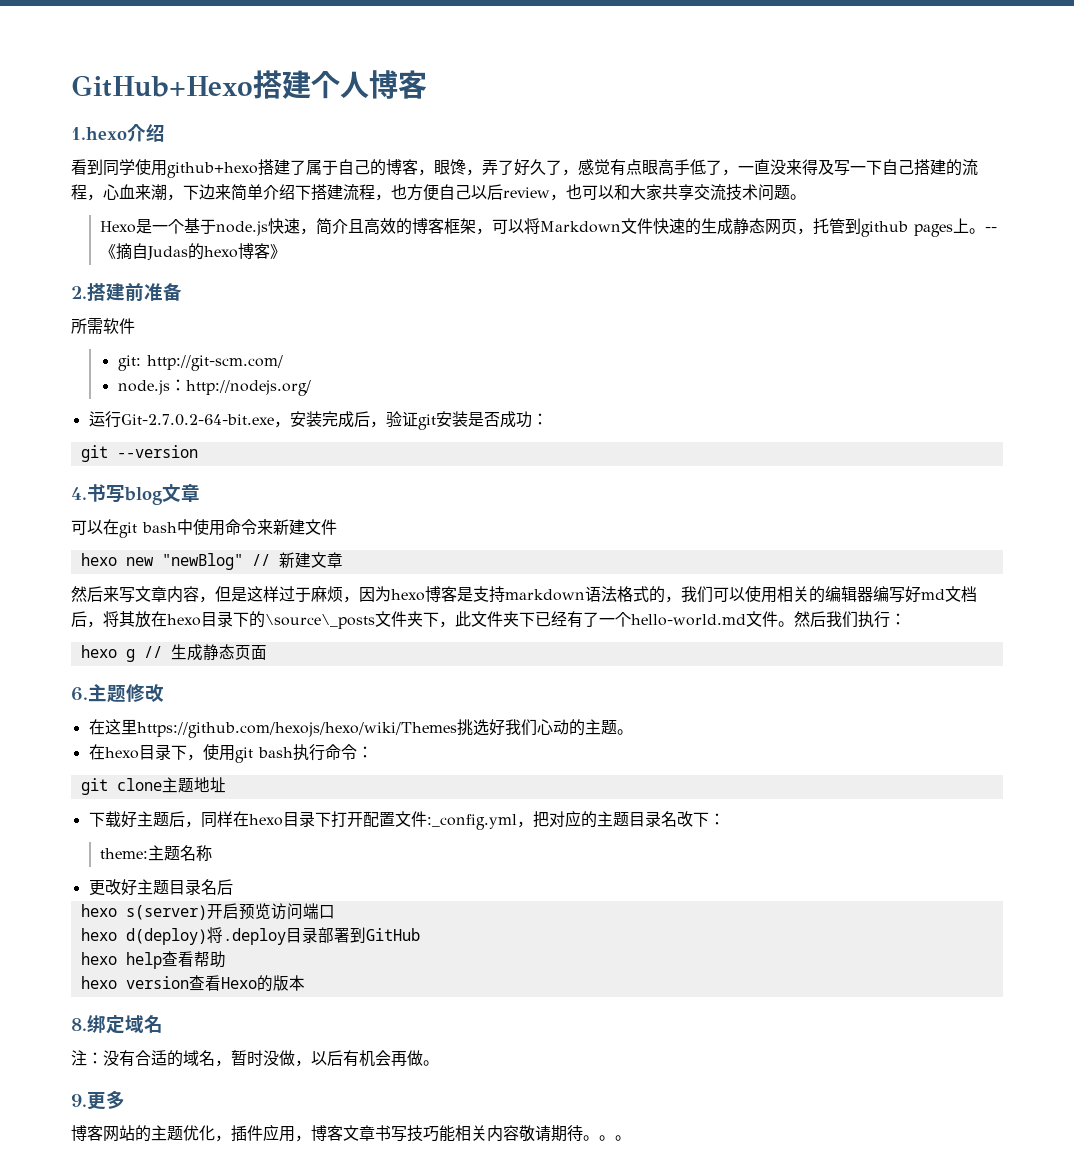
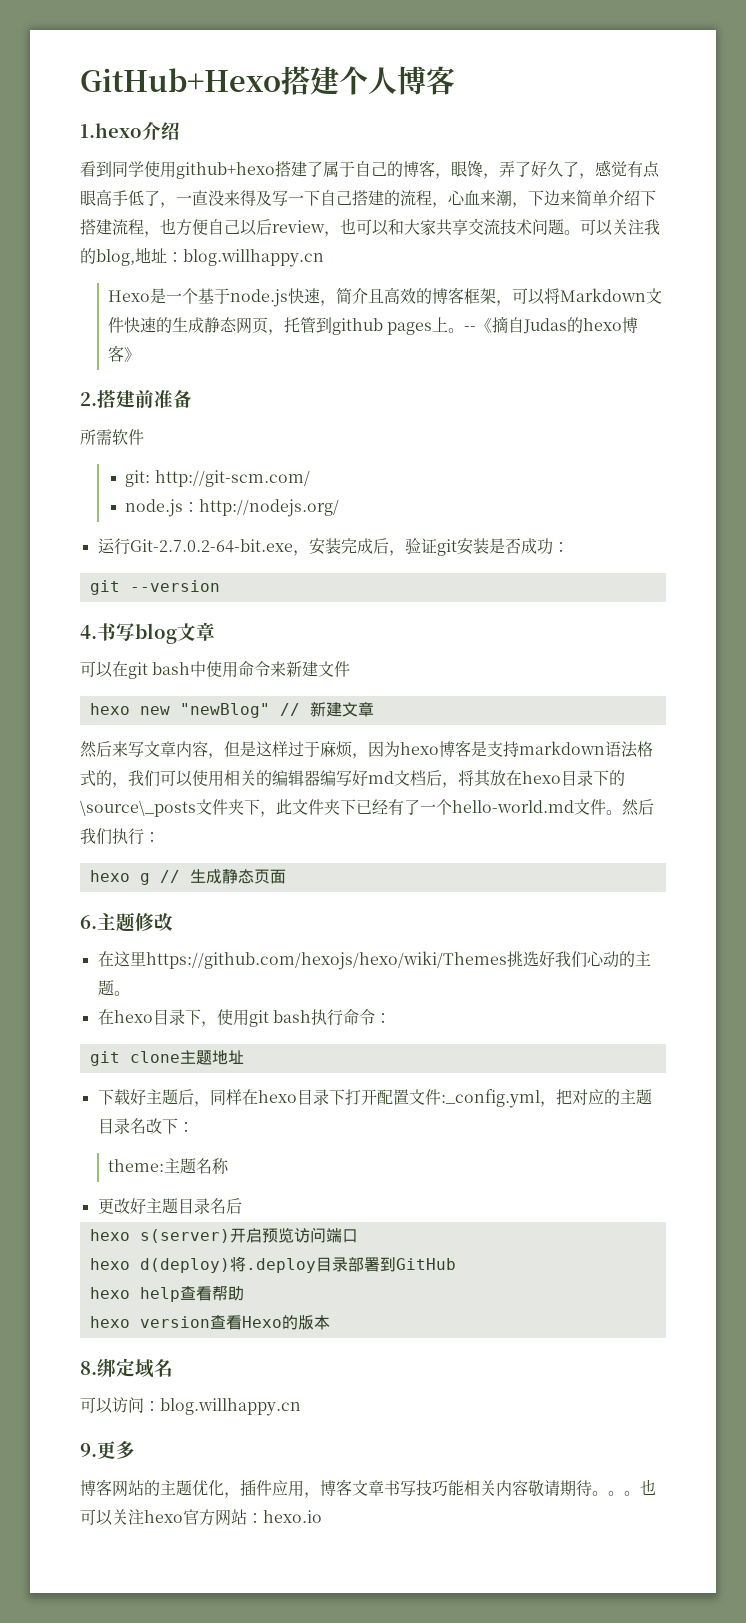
+ 可以关注我的blog,地址：blog.willhappy.cn
- 注：没有合适的域名，暂时没做，以后有机会再做。
+ 可以访问：blog.willhappy.cn
+ 也可以关注hexo官方网站：hexo.io

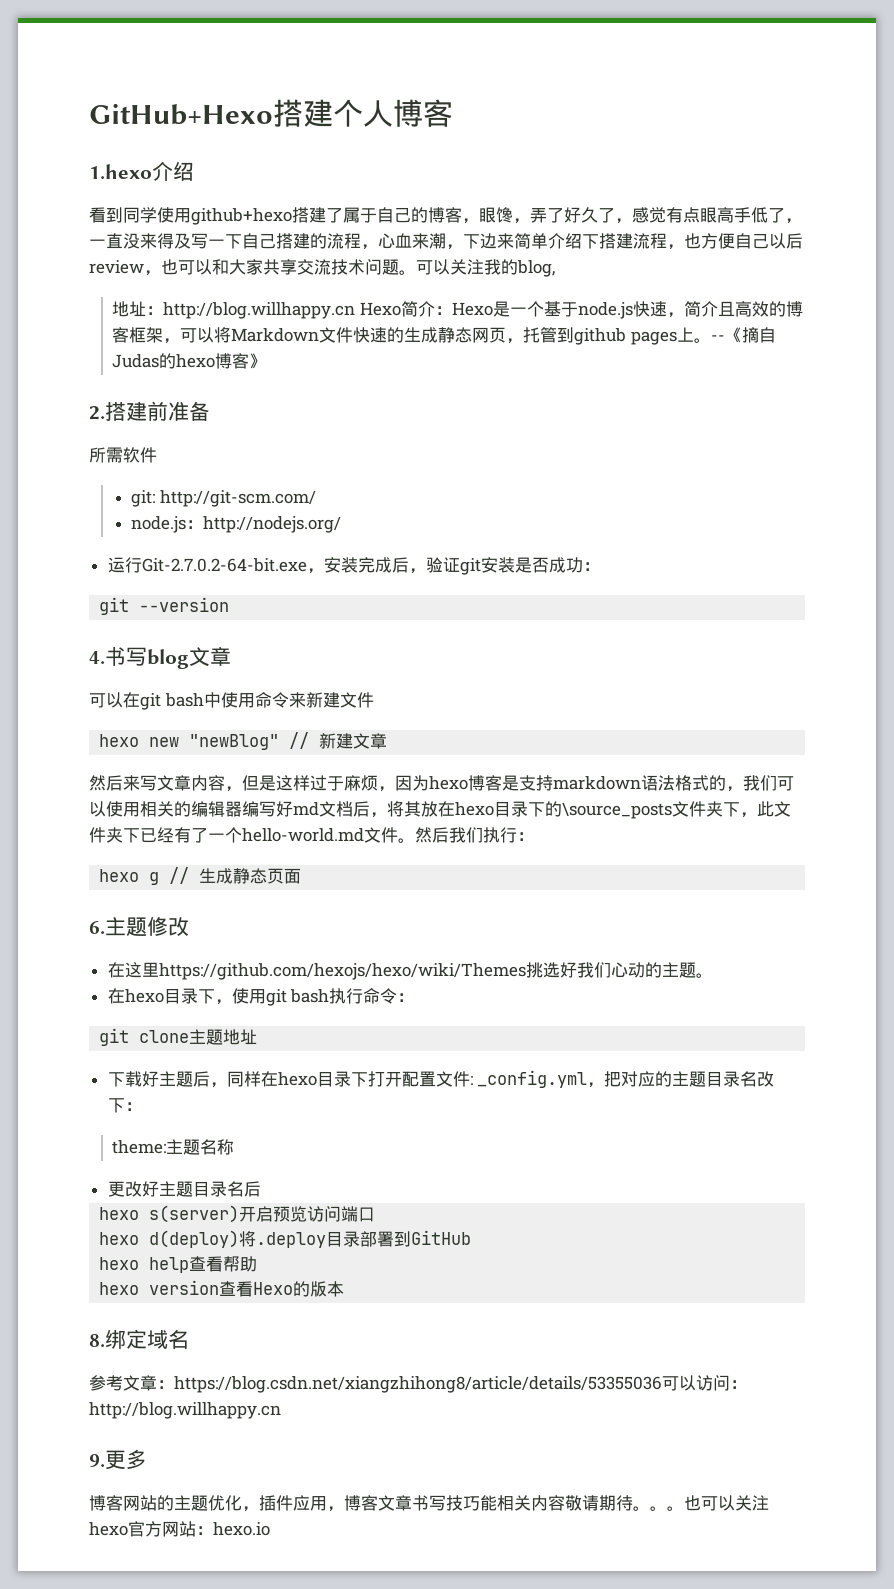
- 可以关注我的blog,地址：blog.willhappy.cn
- Hexo是一个基于node.js快速，简介且高效的博客框架，可以将Markdown文件快速的生成静态网页，托管到github pages上。
+ 可以关注我的blog,
+ 地址：http://blog.willhappy.cn Hexo简介：Hexo是一个基于node.js快速，简介且高效的博客框架，可以将Markdown文件快速的生成静态网页，托管到github pages上。
- 然后来写文章内容，但是这样过于麻烦，因为hexo博客是支持markdown语法格式的，我们可以使用相关的编辑器编写好md文档后，将其放在hexo目录下的\source\_posts文件夹下，此文件夹下已经有了一个hello-world.md文件。
+ 然后来写文章内容，但是这样过于麻烦，因为hexo博客是支持markdown语法格式的，我们可以使用相关的编辑器编写好md文档后，将其放在hexo目录下的\source_posts文件夹下，此文件夹下已经有了一个hello-world.md文件。
- 下载好主题后，同样在hexo目录下打开配置文件:_config.yml，把对应的主题目录名改下：
+ 下载好主题后，同样在hexo目录下打开配置文件: _config.yml，把对应的主题目录名改下：
- 可以访问：blog.willhappy.cn
+ 参考文章：https://blog.csdn.net/xiangzhihong8/article/details/53355036可以访问：http://blog.willhappy.cn

